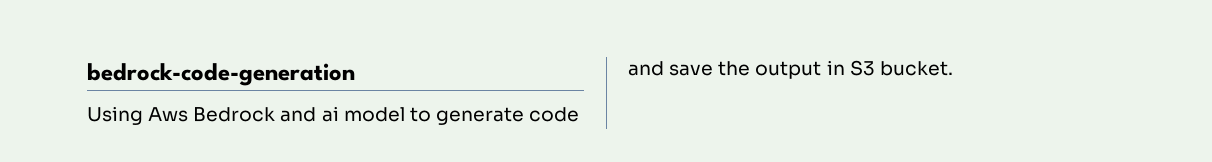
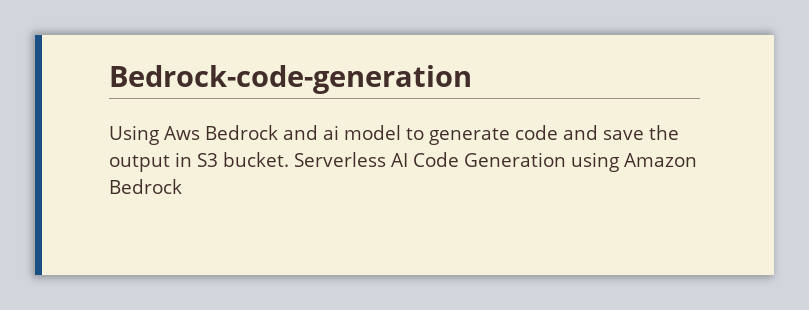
- bedrock-code-generation
+ Bedrock-code-generation
+ Serverless AI Code Generation using Amazon Bedrock

